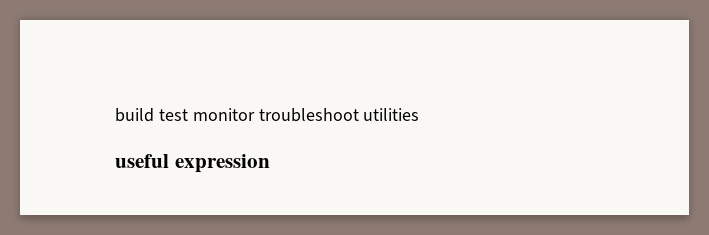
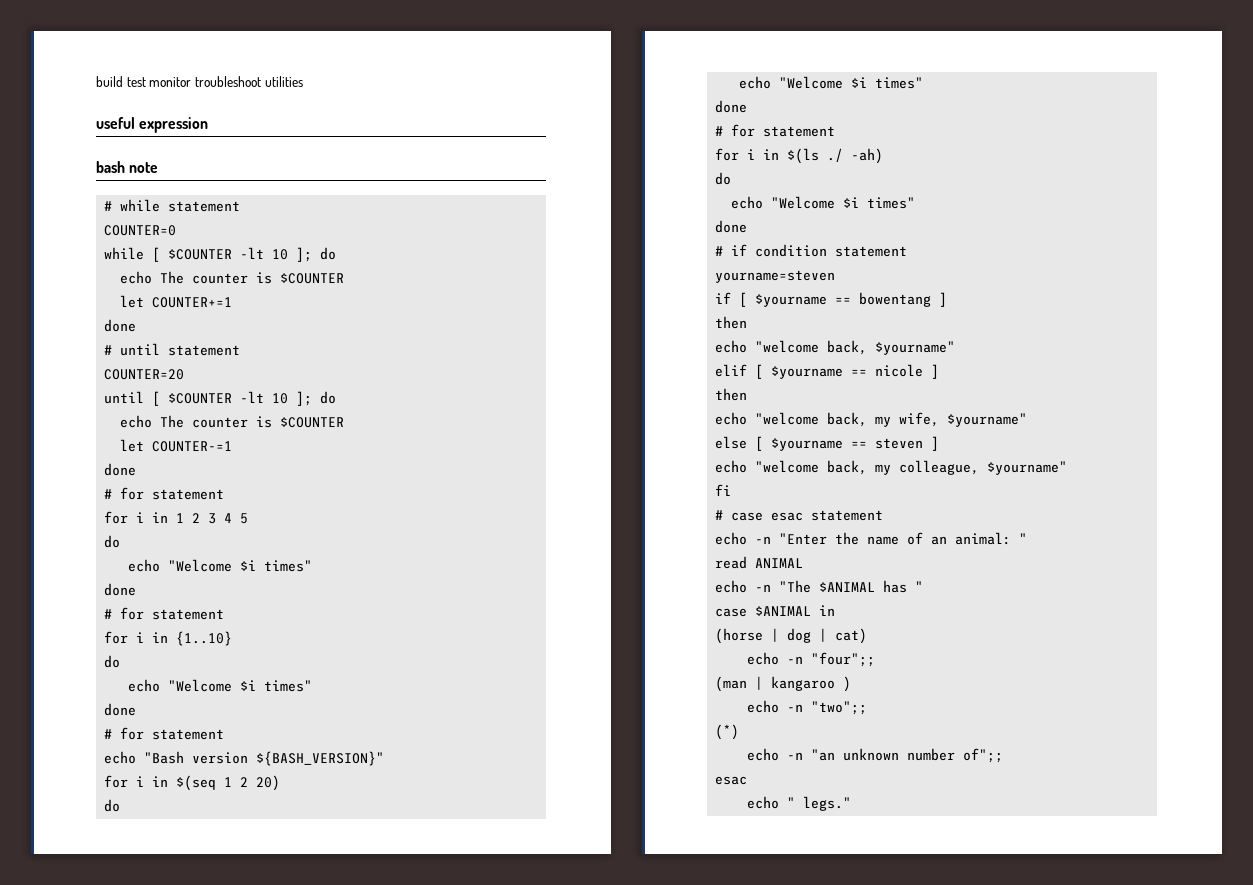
+ bash note
+ # while statement
+ COUNTER=0
+ while [ $COUNTER -lt 10 ]; do
+ echo The counter is $COUNTER
+ let COUNTER+=1
+ done
+ # until statement
+ COUNTER=20
+ until [ $COUNTER -lt 10 ]; do
+ echo The counter is $COUNTER
+ let COUNTER-=1
+ done
+ # for statement
+ for i in 1 2 3 4 5
+ do
+ echo "Welcome $i times"
+ done
+ # for statement
+ for i in {1..10}
+ do
+ echo "Welcome $i times"
+ done
+ # for statement
+ echo "Bash version ${BASH_VERSION}"
+ for i in $(seq 1 2 20)
+ do
+ echo "Welcome $i times"
+ done
+ # for statement
+ for i in $(ls ./ -ah)
+ do
+ echo "Welcome $i times"
+ done
+ # if condition statement
+ yourname=steven
+ if [ $yourname == bowentang ]
+ then
+ echo "welcome back, $yourname"
+ elif [ $yourname == nicole ]
+ then
+ echo "welcome back, my wife, $yourname"
+ else [ $yourname == steven ]
+ echo "welcome back, my colleague, $yourname"
+ fi
+ # case esac statement
+ echo -n "Enter the name of an animal: "
+ read ANIMAL
+ echo -n "The $ANIMAL has "
+ case $ANIMAL in
+ (horse | dog | cat)
+ echo -n "four";;
+ (man | kangaroo )
+ echo -n "two";;
+ (*)
+ echo -n "an unknown number of";;
+ esac
+ echo " legs."

